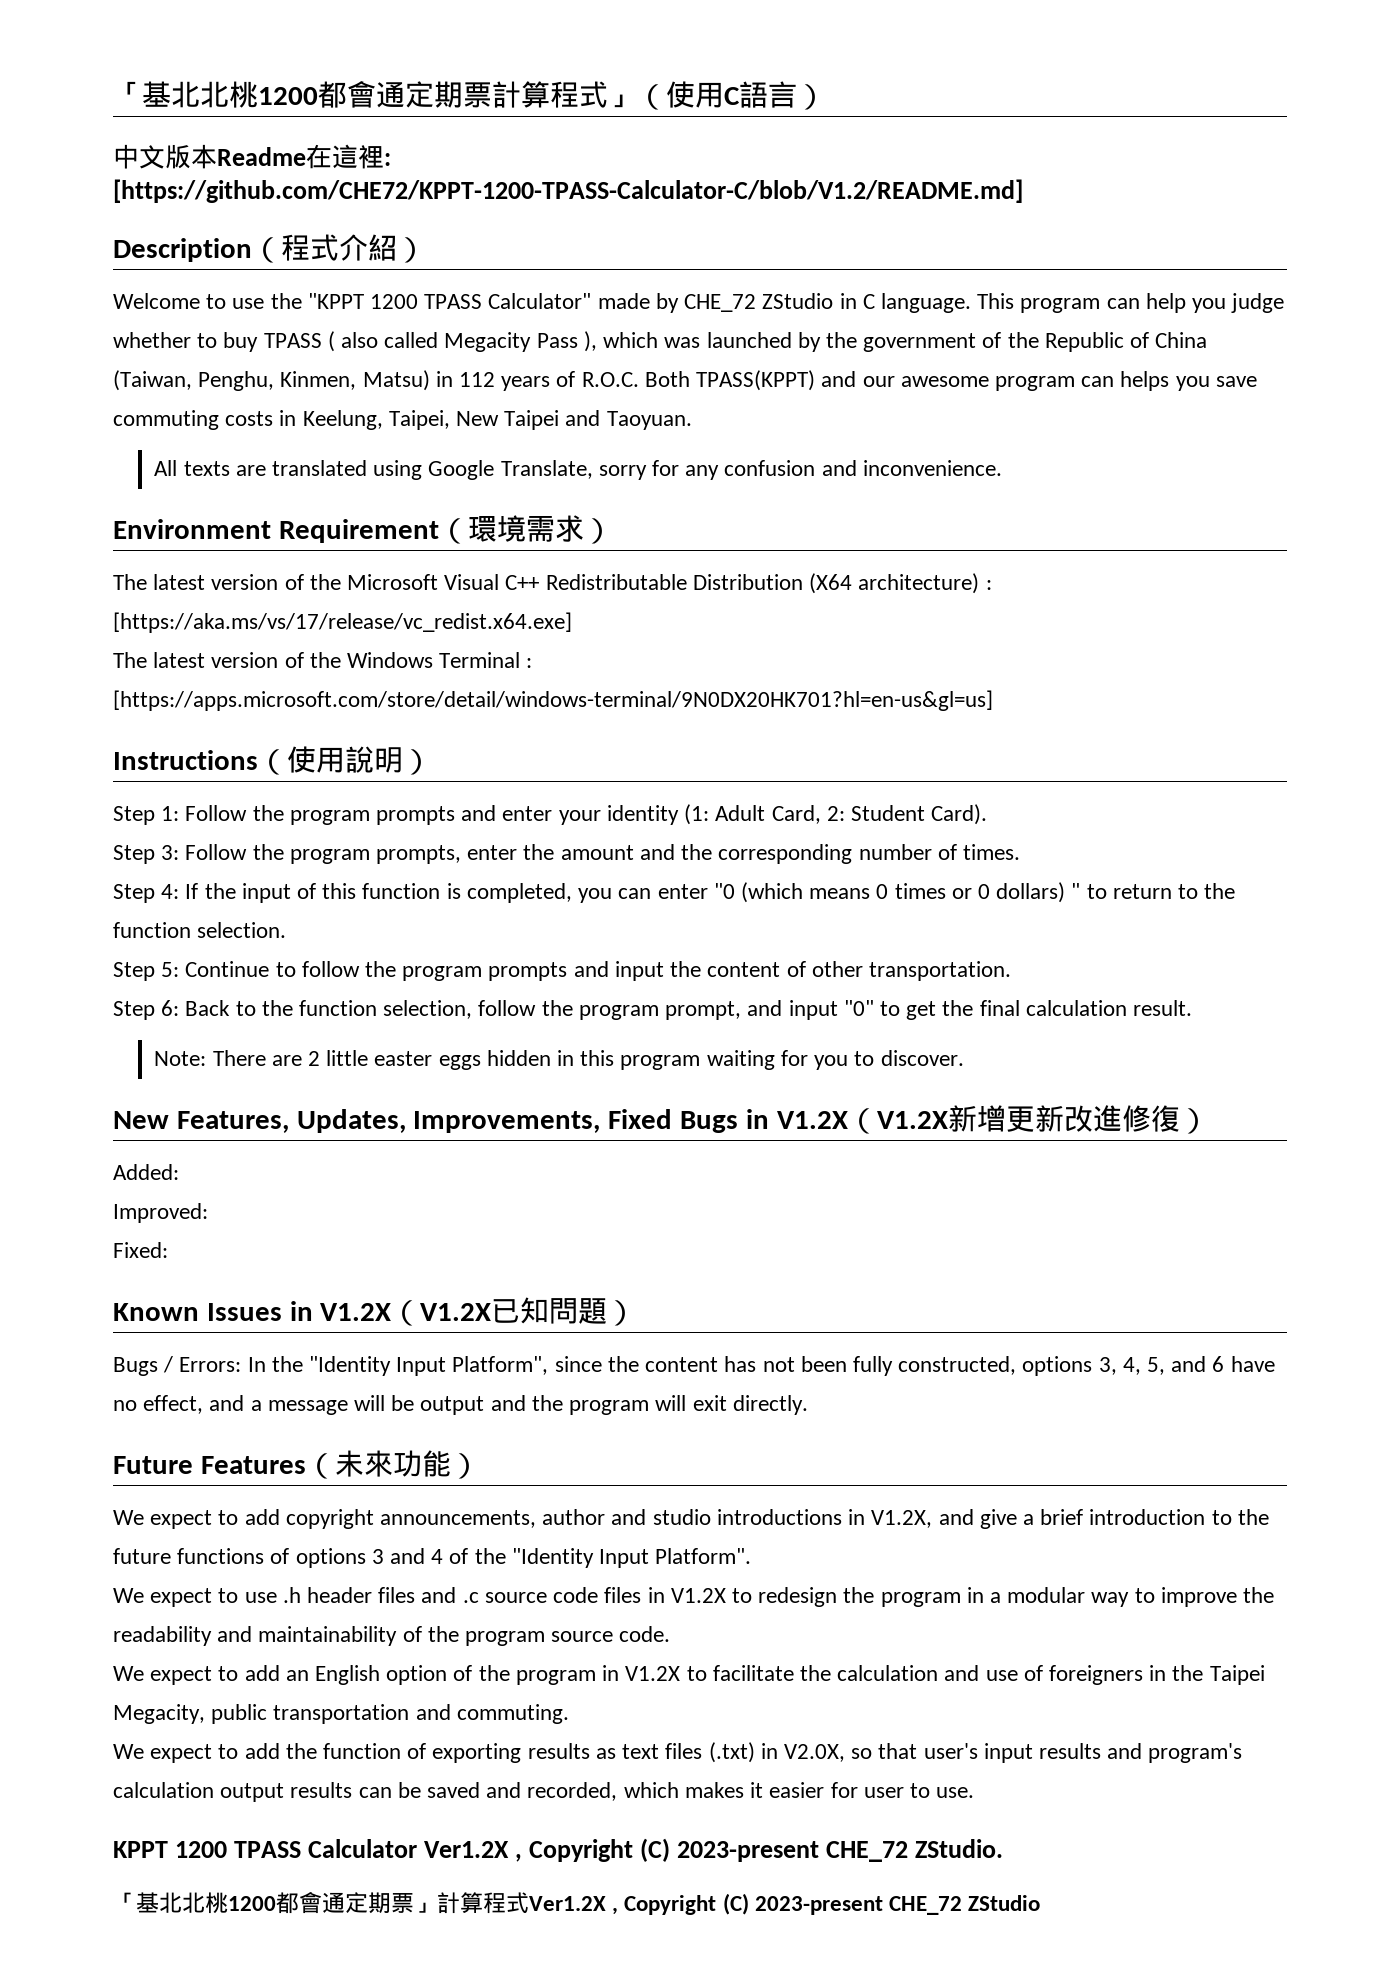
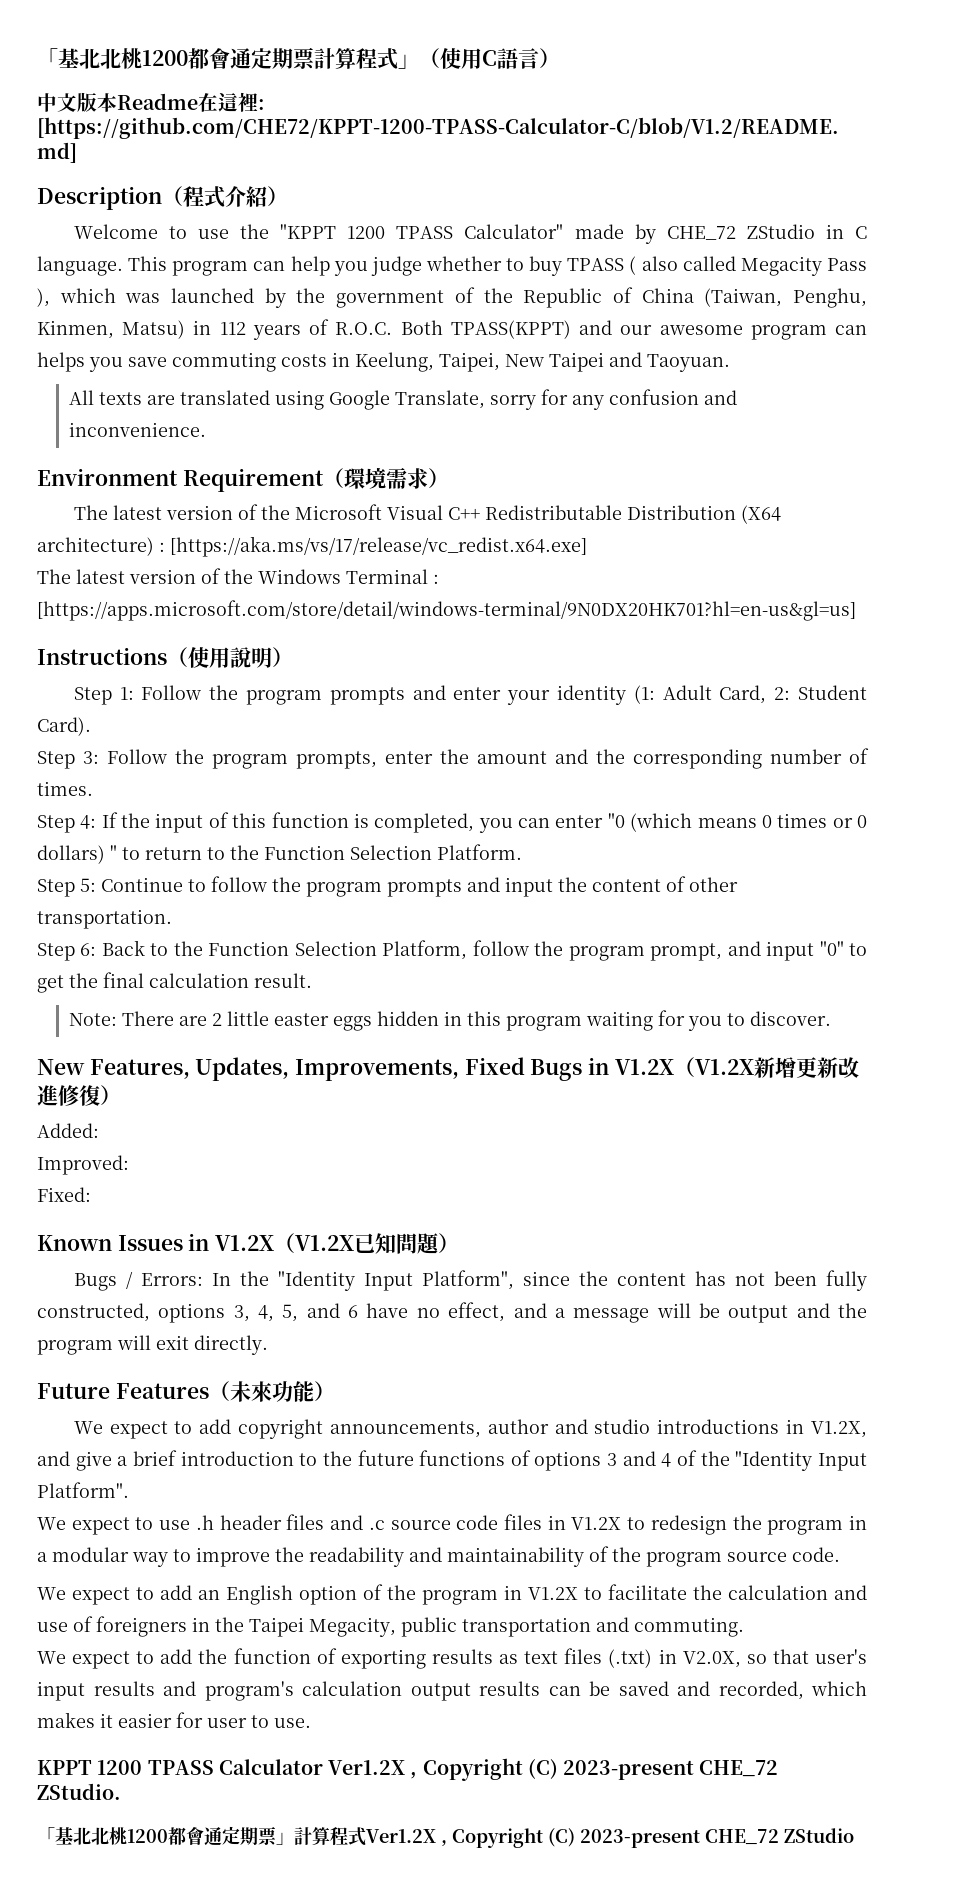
- Step 4: If the input of this function is completed, you can enter "0 (which means 0 times or 0 dollars) " to return to the function selection.
+ Step 4: If the input of this function is completed, you can enter "0 (which means 0 times or 0 dollars) " to return to the Function Selection Platform.
- Step 6: Back to the function selection, follow the program prompt, and input "0" to get the final calculation result.
+ Step 6: Back to the Function Selection Platform, follow the program prompt, and input "0" to get the final calculation result.

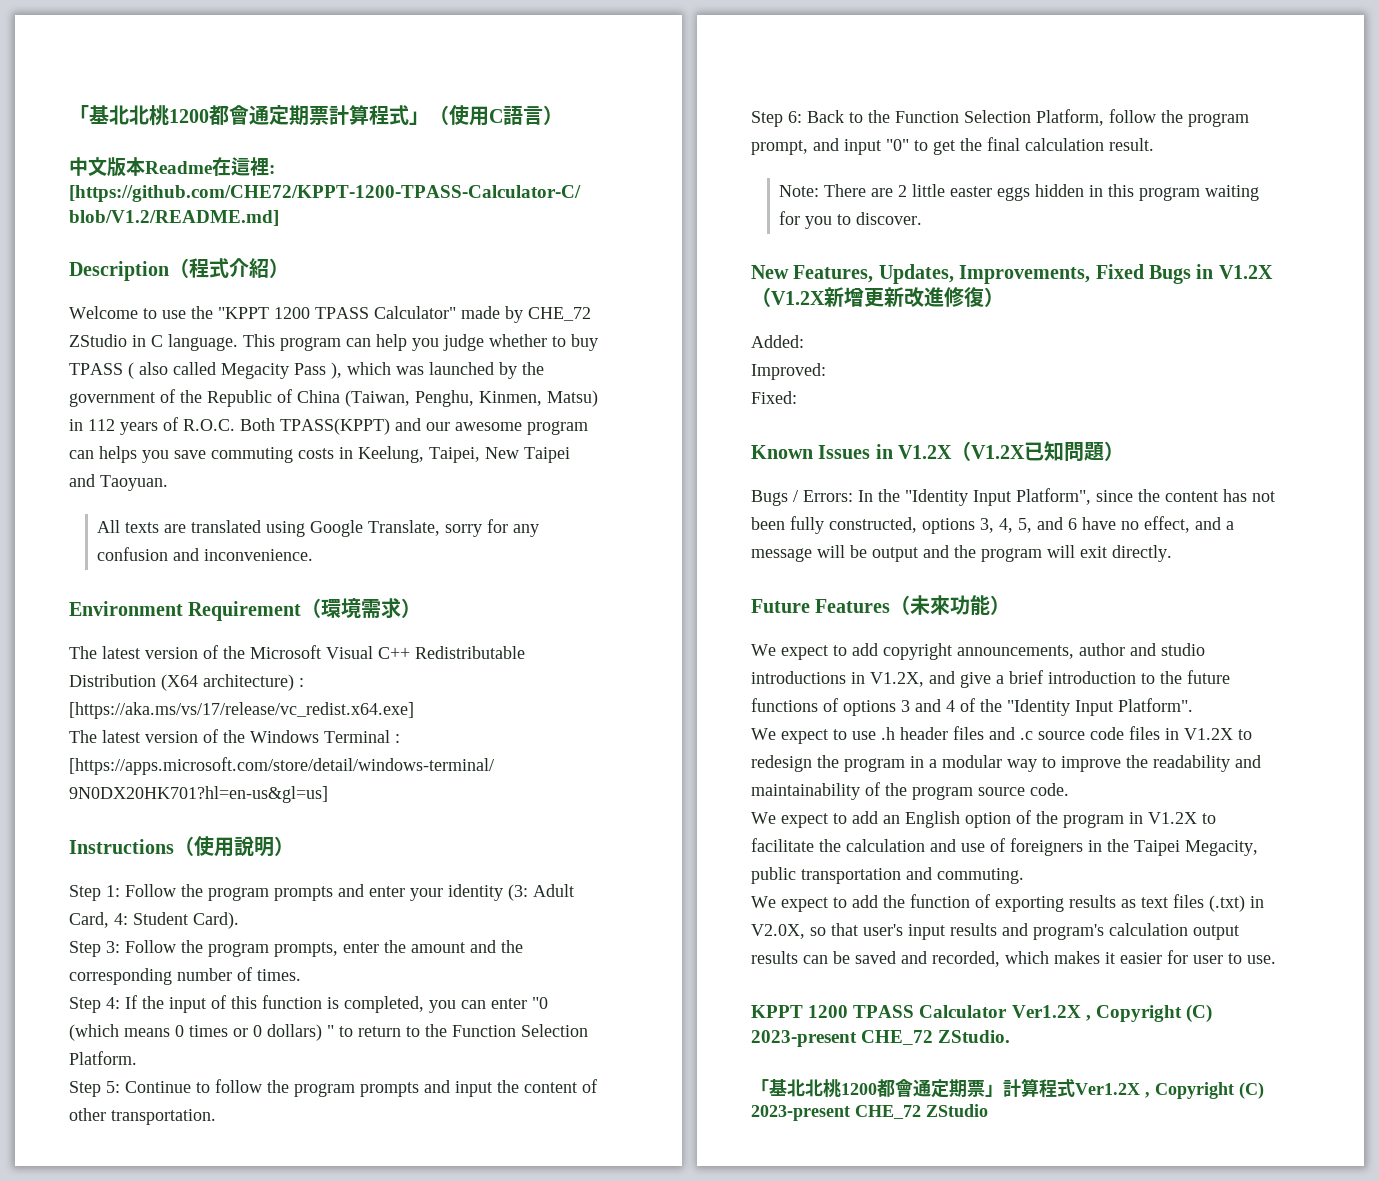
- Step 1: Follow the program prompts and enter your identity (1: Adult Card, 2: Student Card).
+ Step 1: Follow the program prompts and enter your identity (3: Adult Card, 4: Student Card).

